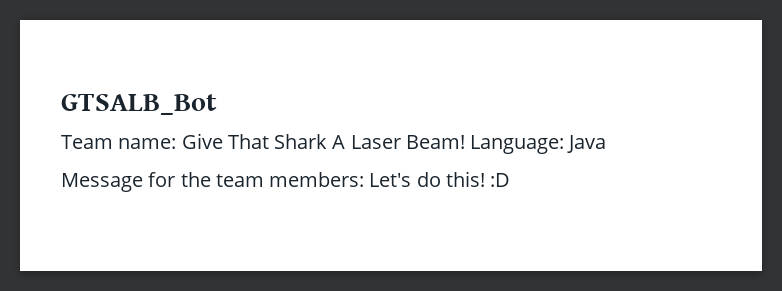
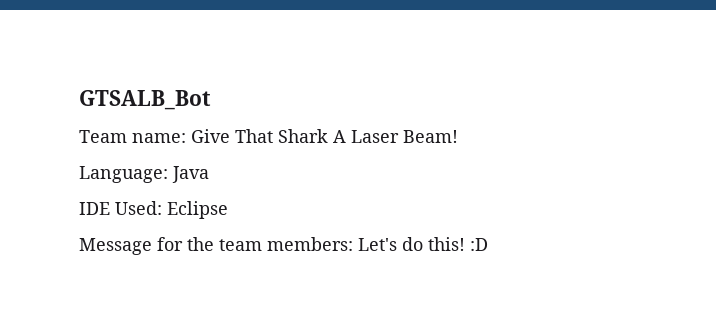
- Team name: Give That Shark A Laser Beam! Language: Java
+ Team name: Give That Shark A Laser Beam!
+ Language: Java
+ IDE Used: Eclipse

